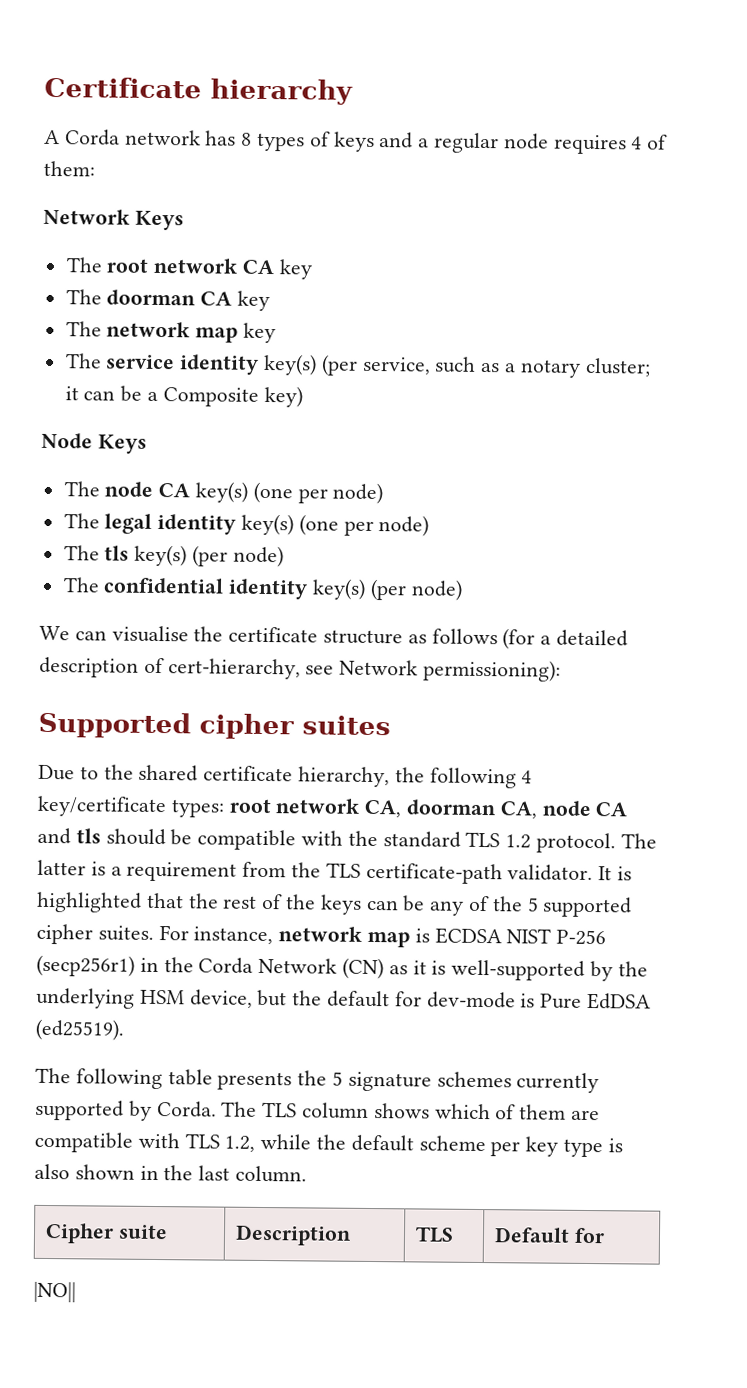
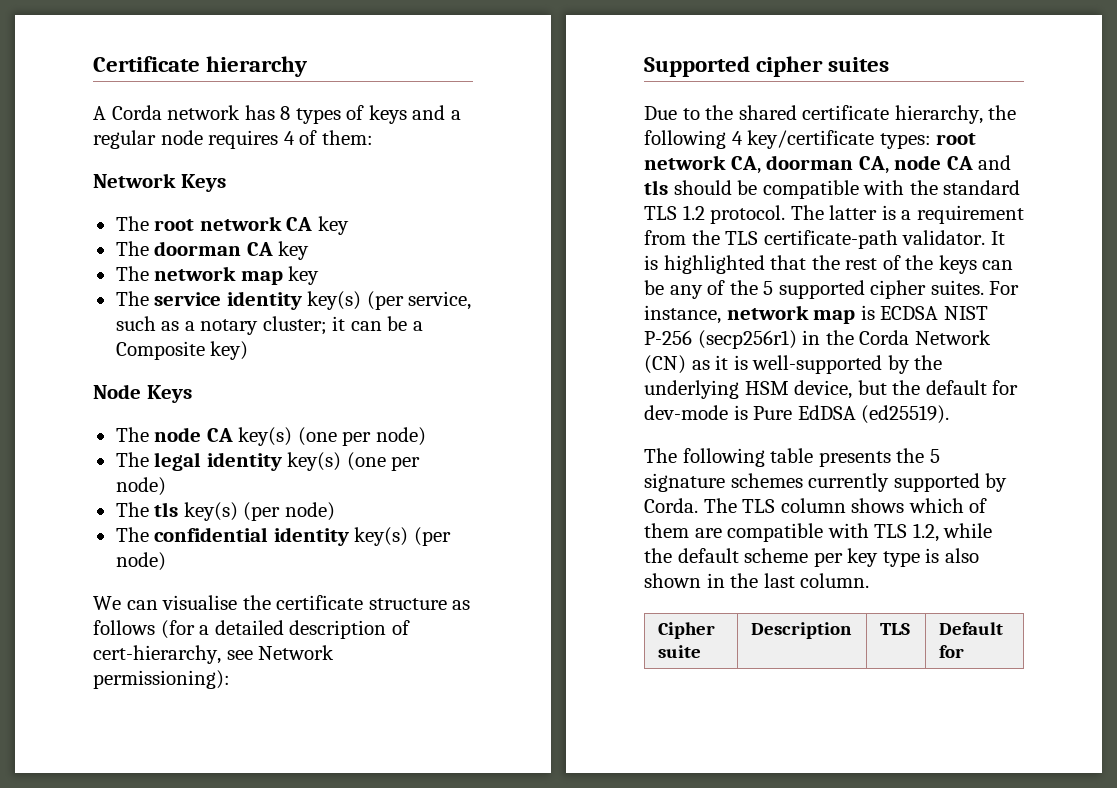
- |NO||

